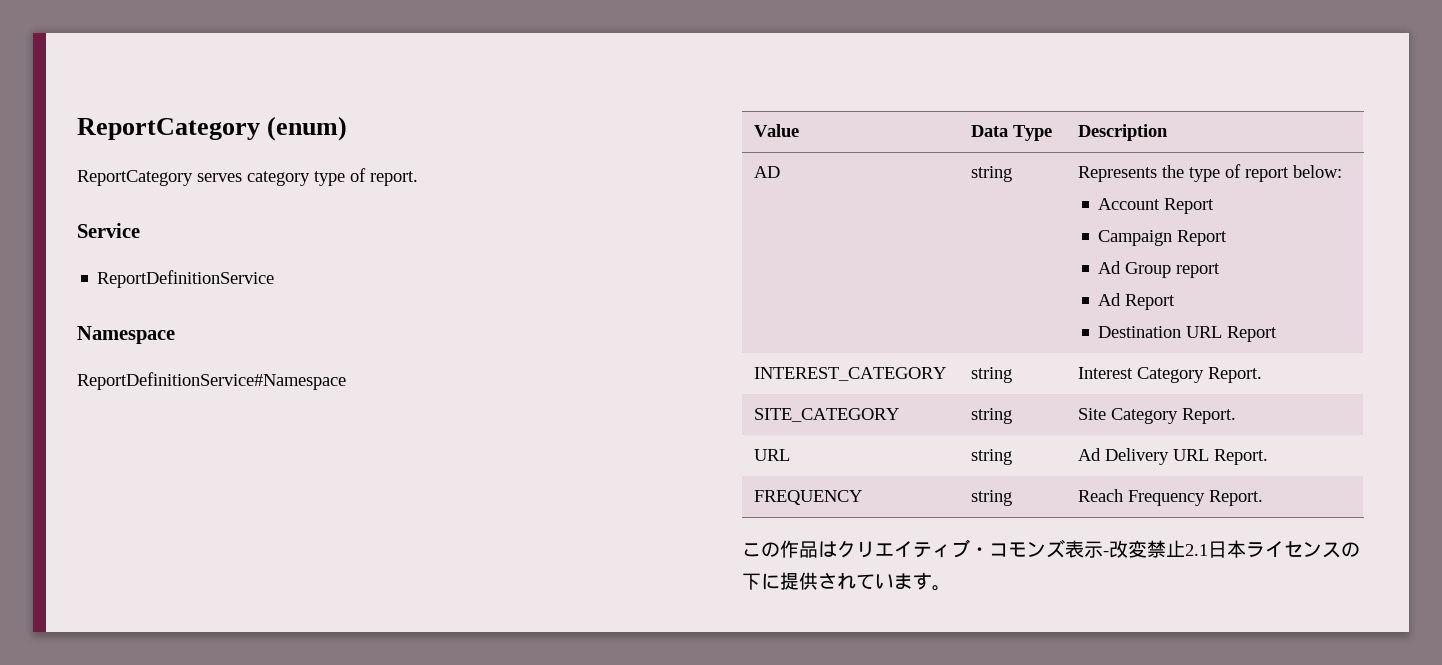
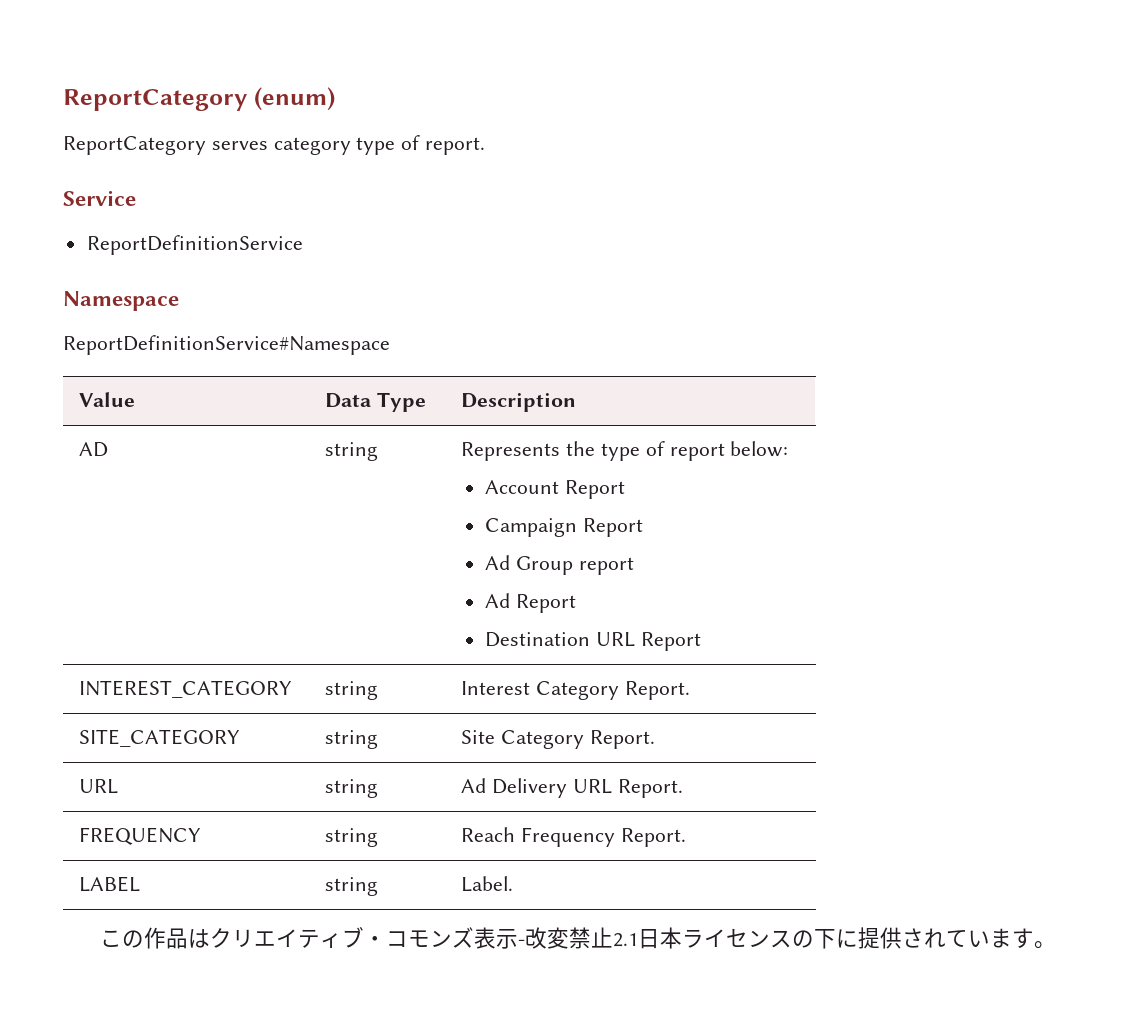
+ LABEL | string | Label.

